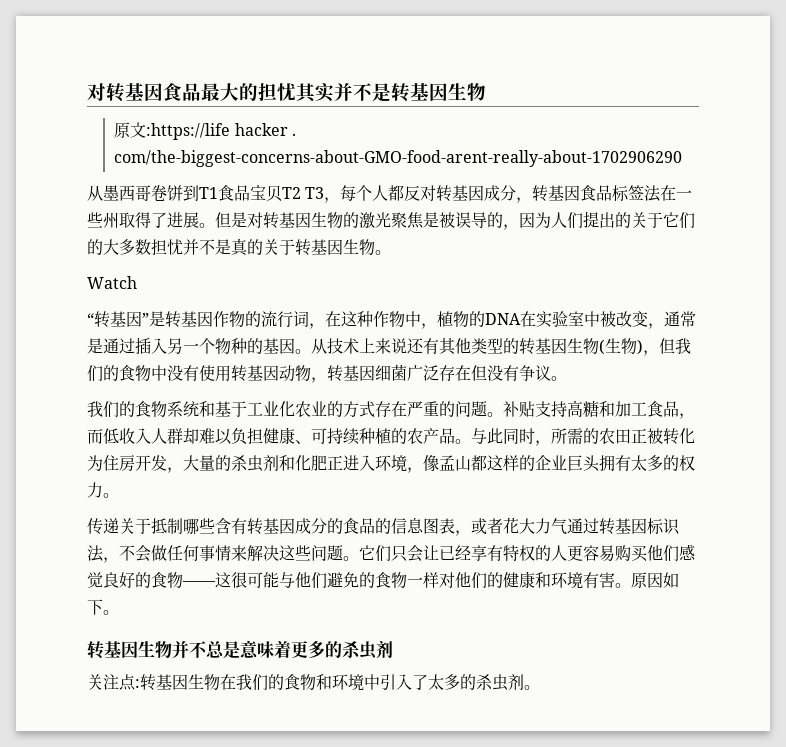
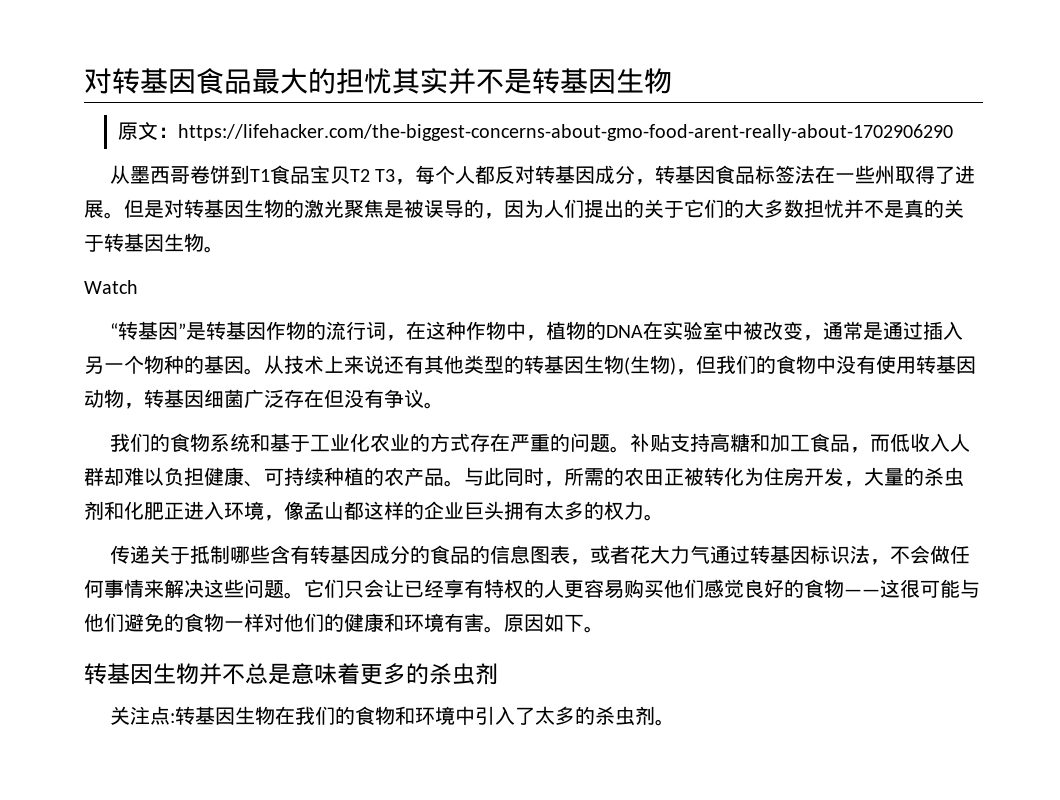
- 原文:https://life hacker . com/the-biggest-concerns-about-GMO-food-arent-really-about-1702906290
+ 原文：https://lifehacker.com/the-biggest-concerns-about-gmo-food-arent-really-about-1702906290

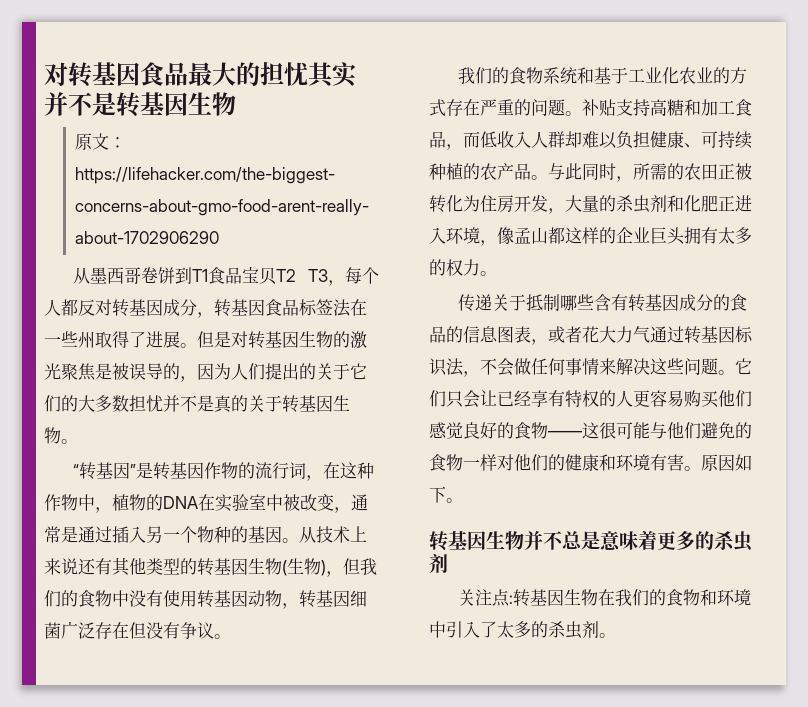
- Watch

